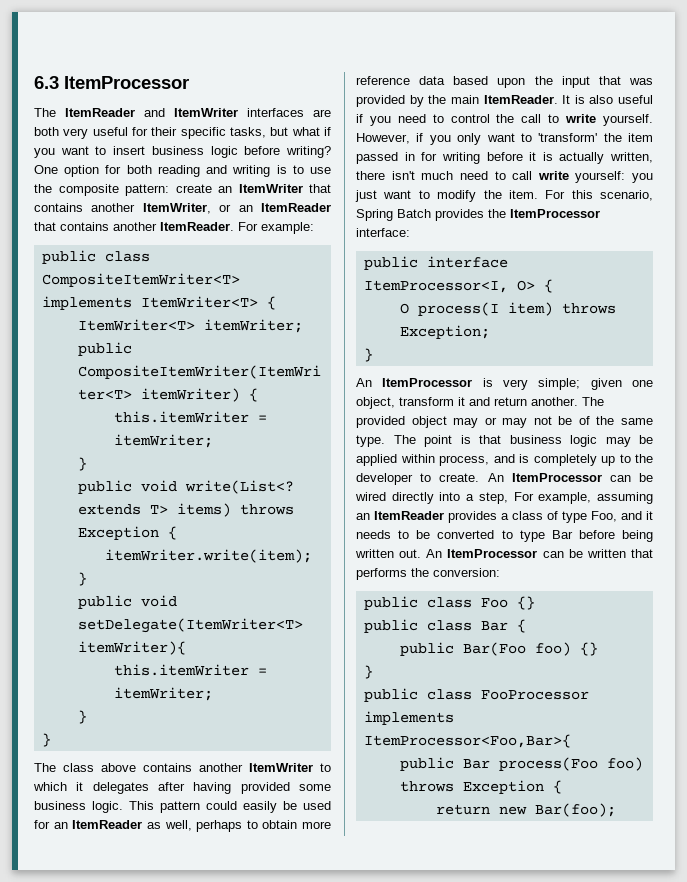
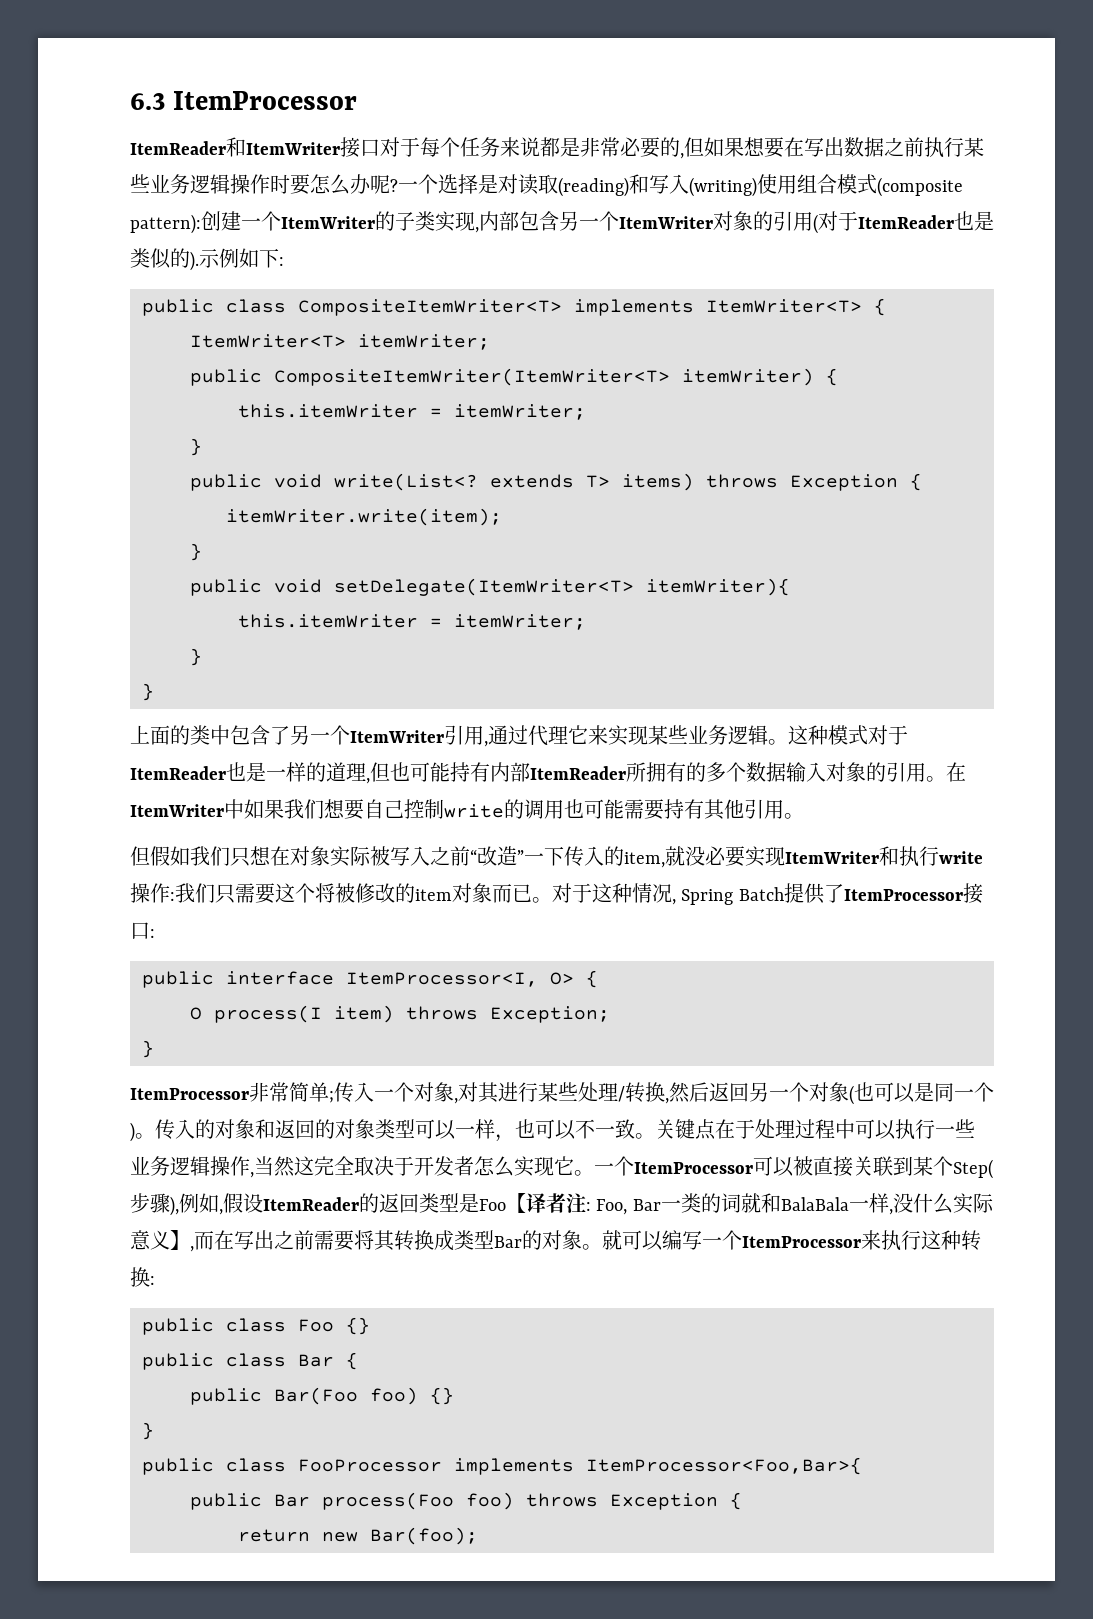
- The ItemReader and ItemWriter interfaces are both very useful for their specific tasks, but what if you want to insert business logic before writing? One option for both reading and writing is to use the composite pattern: create an ItemWriter that contains another ItemWriter, or an ItemReader that contains another ItemReader. For example:
+ ItemReader和ItemWriter接口对于每个任务来说都是非常必要的,但如果想要在写出数据之前执行某些业务逻辑操作时要怎么办呢?一个选择是对读取(reading)和写入(writing)使用组合模式(composite pattern):创建一个ItemWriter的子类实现,内部包含另一个ItemWriter对象的引用(对于ItemReader也是类似的).示例如下:
- The class above contains another ItemWriter to which it delegates after having provided some business logic. This pattern could easily be used for an ItemReader as well, perhaps to obtain more reference data based upon the input that was provided by the main ItemReader. It is also useful if you need to control the call to write yourself. However, if you only want to 'transform' the item passed in for writing before it is actually written, there isn't much need to call write yourself: you just want to modify the item. For this scenario, Spring Batch provides the ItemProcessor interface:
+ 上面的类中包含了另一个ItemWriter引用,通过代理它来实现某些业务逻辑。这种模式对于ItemReader也是一样的道理,但也可能持有内部ItemReader所拥有的多个数据输入对象的引用。在ItemWriter中如果我们想要自己控制write的调用也可能需要持有其他引用。
+ 但假如我们只想在对象实际被写入之前“改造”一下传入的item,就没必要实现ItemWriter和执行write操作:我们只需要这个将被修改的item对象而已。对于这种情况, Spring Batch提供了ItemProcessor接口:
- An ItemProcessor is very simple; given one object, transform it and return another. The provided object may or may not be of the same type. The point is that business logic may be applied within process, and is completely up to the developer to create. An ItemProcessor can be wired directly into a step, For example, assuming an ItemReader provides a class of type Foo, and it needs to be converted to type Bar before being written out. An ItemProcessor can be written that performs the conversion:
+ ItemProcessor非常简单;传入一个对象,对其进行某些处理/转换,然后返回另一个对象(也可以是同一个)。传入的对象和返回的对象类型可以一样，也可以不一致。关键点在于处理过程中可以执行一些业务逻辑操作,当然这完全取决于开发者怎么实现它。一个ItemProcessor可以被直接关联到某个Step(步骤),例如,假设ItemReader的返回类型是Foo【译者注: Foo, Bar一类的词就和BalaBala一样,没什么实际意义】,而在写出之前需要将其转换成类型Bar的对象。就可以编写一个ItemProcessor来执行这种转换:

